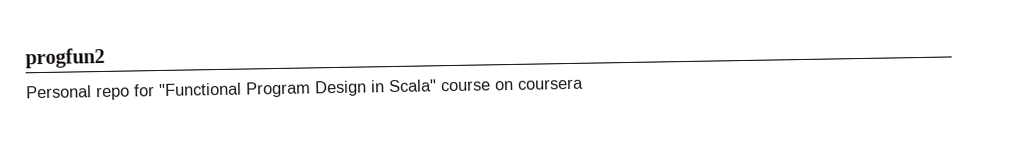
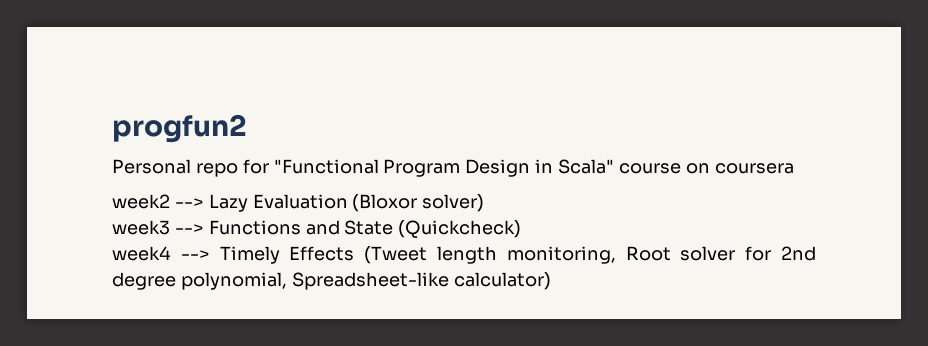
+ week2 --> Lazy Evaluation (Bloxor solver)
+ week3 --> Functions and State (Quickcheck)
+ week4 --> Timely Effects (Tweet length monitoring, Root solver for 2nd degree polynomial, Spreadsheet-like calculator)

